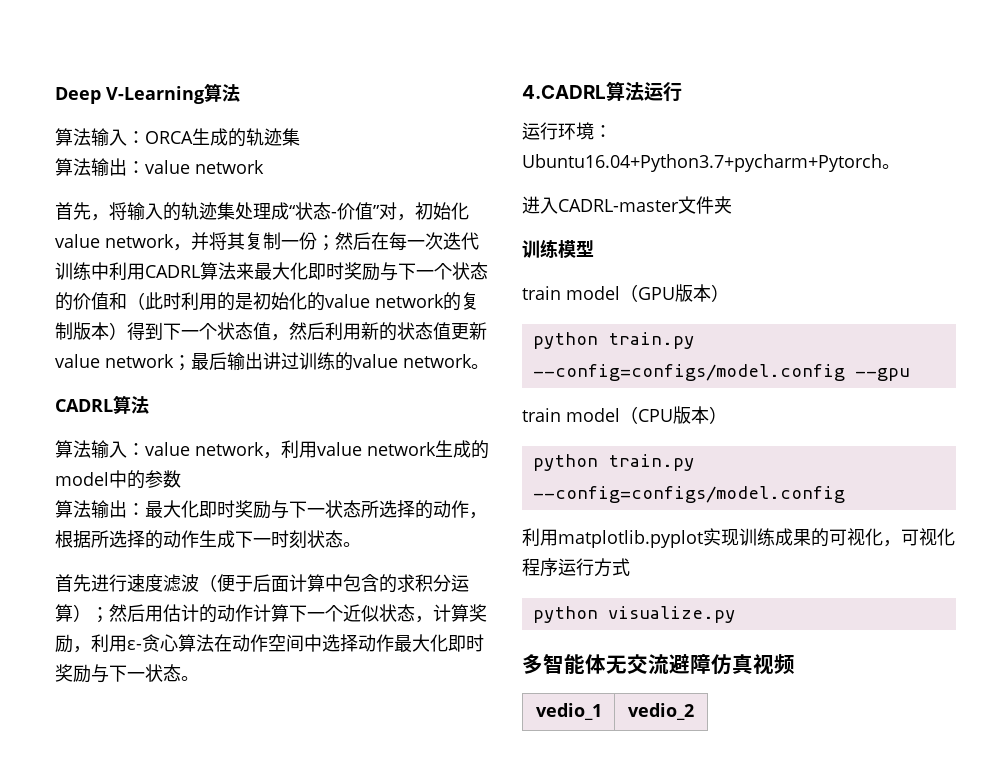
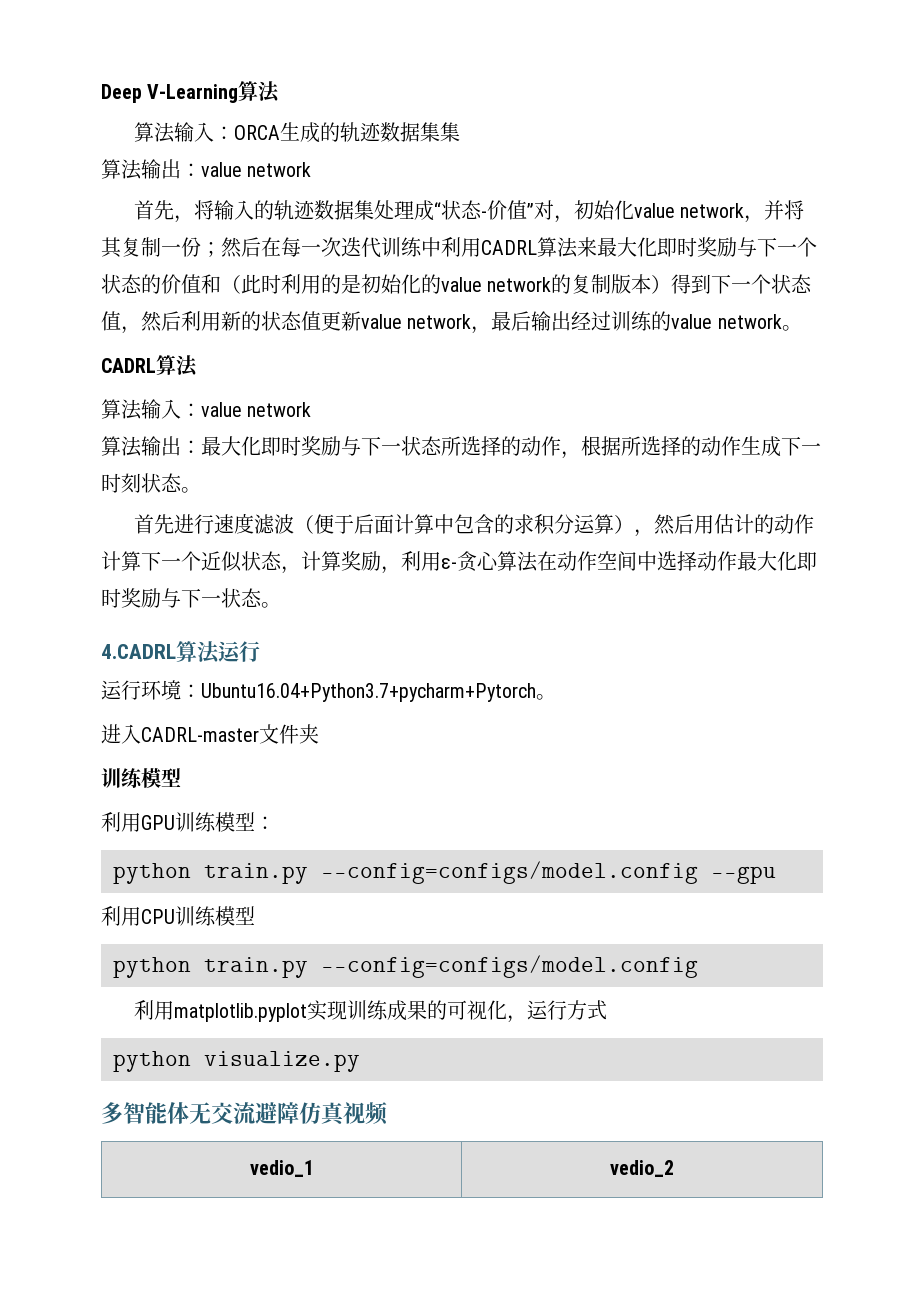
- 算法输入：ORCA生成的轨迹集
+ 算法输入：ORCA生成的轨迹数据集集
- 首先，将输入的轨迹集处理成“状态-价值”对，初始化value network，并将其复制一份；
+ 首先，将输入的轨迹数据集处理成“状态-价值”对，初始化value network，并将其复制一份；
- 然后在每一次迭代训练中利用CADRL算法来最大化即时奖励与下一个状态的价值和（此时利用的是初始化的value network的复制版本）得到下一个状态值，然后利用新的状态值更新value network；最后输出讲过训练的value network。
+ 然后在每一次迭代训练中利用CADRL算法来最大化即时奖励与下一个状态的价值和（此时利用的是初始化的value network的复制版本）得到下一个状态值，然后利用新的状态值更新value network，最后输出经过训练的value network。
- 算法输入：value network，利用value network生成的model中的参数
+ 算法输入：value network
- 首先进行速度滤波（便于后面计算中包含的求积分运算）；然后用估计的动作计算下一个近似状态，计算奖励，利用ε-贪心算法在动作空间中选择动作最大化即时奖励与下一状态。
+ 首先进行速度滤波（便于后面计算中包含的求积分运算），然后用估计的动作计算下一个近似状态，计算奖励，利用ε-贪心算法在动作空间中选择动作最大化即时奖励与下一状态。
- train model（GPU版本）
+ 利用GPU训练模型：
- train model（CPU版本）
+ 利用CPU训练模型
- 利用matplotlib.pyplot实现训练成果的可视化，可视化程序运行方式
+ 利用matplotlib.pyplot实现训练成果的可视化，运行方式

